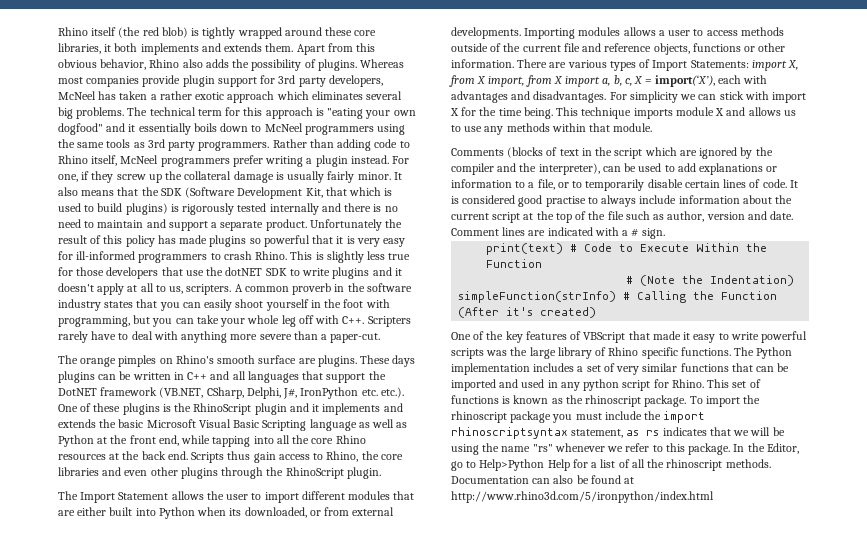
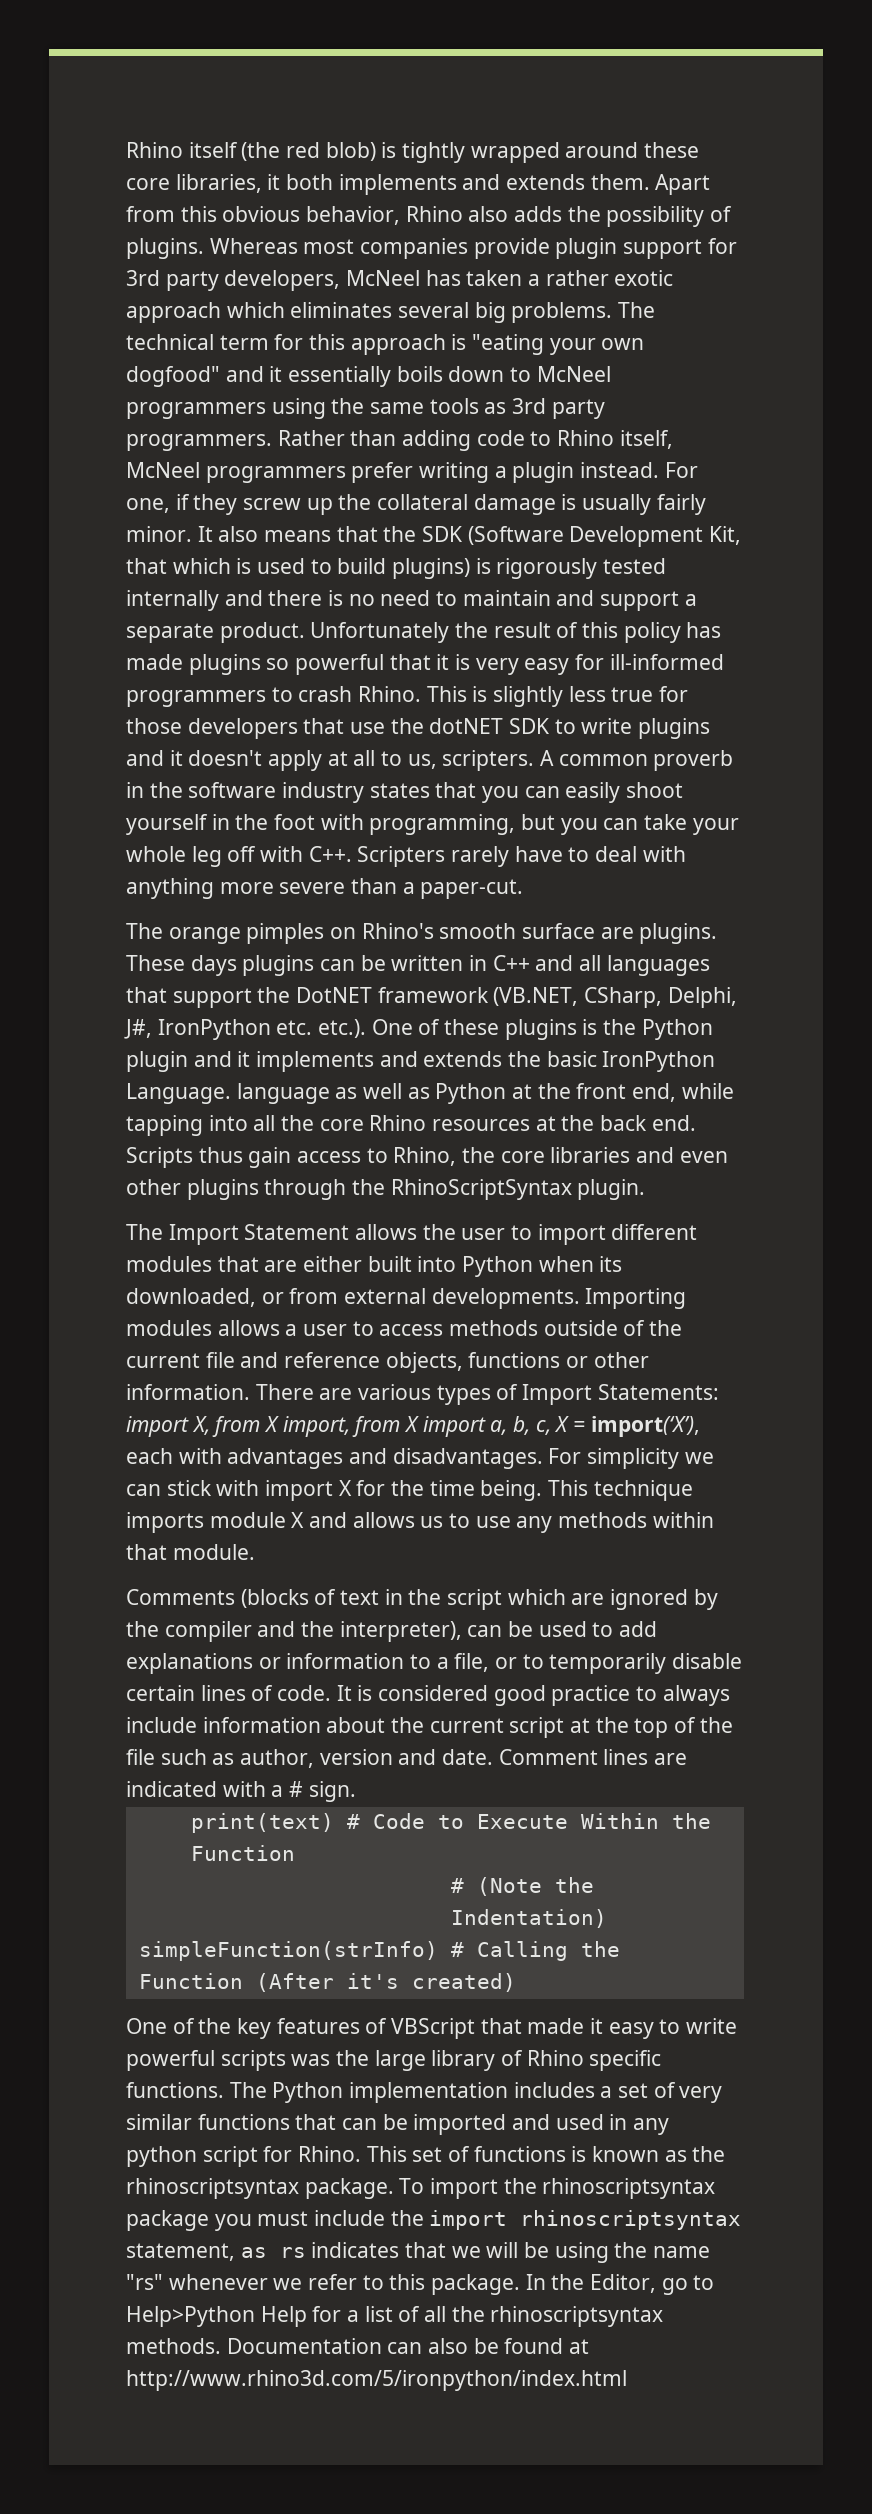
- These days plugins can be written in C++ and all languages that support the DotNET framework (VB.NET, CSharp, Delphi, J#, IronPython etc. etc.). One of these plugins is the RhinoScript plugin and it implements and extends the basic Microsoft Visual Basic Scripting language as well as Python at the front end, while tapping into all the core Rhino resources at the back end.
+ These days plugins can be written in C++ and all languages that support the DotNET framework (VB.NET, CSharp, Delphi, J#, IronPython etc. etc.). One of these plugins is the Python plugin and it implements and extends the basic IronPython Language. language as well as Python at the front end, while tapping into all the core Rhino resources at the back end.
- Scripts thus gain access to Rhino, the core libraries and even other plugins through the RhinoScript plugin.
+ Scripts thus gain access to Rhino, the core libraries and even other plugins through the RhinoScriptSyntax plugin.
- It is considered good practise to always include information about the current script at the top of the file such as author, version and date.
+ It is considered good practice to always include information about the current script at the top of the file such as author, version and date.
- This set of functions is known as the rhinoscript package.
+ This set of functions is known as the rhinoscriptsyntax package.
- To import the rhinoscript package you must include the import rhinoscriptsyntax statement, as rs indicates that we will be using the name "rs" whenever we refer to this package.
+ To import the rhinoscriptsyntax package you must include the import rhinoscriptsyntax statement, as rs indicates that we will be using the name "rs" whenever we refer to this package.
- In the Editor, go to Help>Python Help for a list of all the rhinoscript methods.
+ In the Editor, go to Help>Python Help for a list of all the rhinoscriptsyntax methods.

